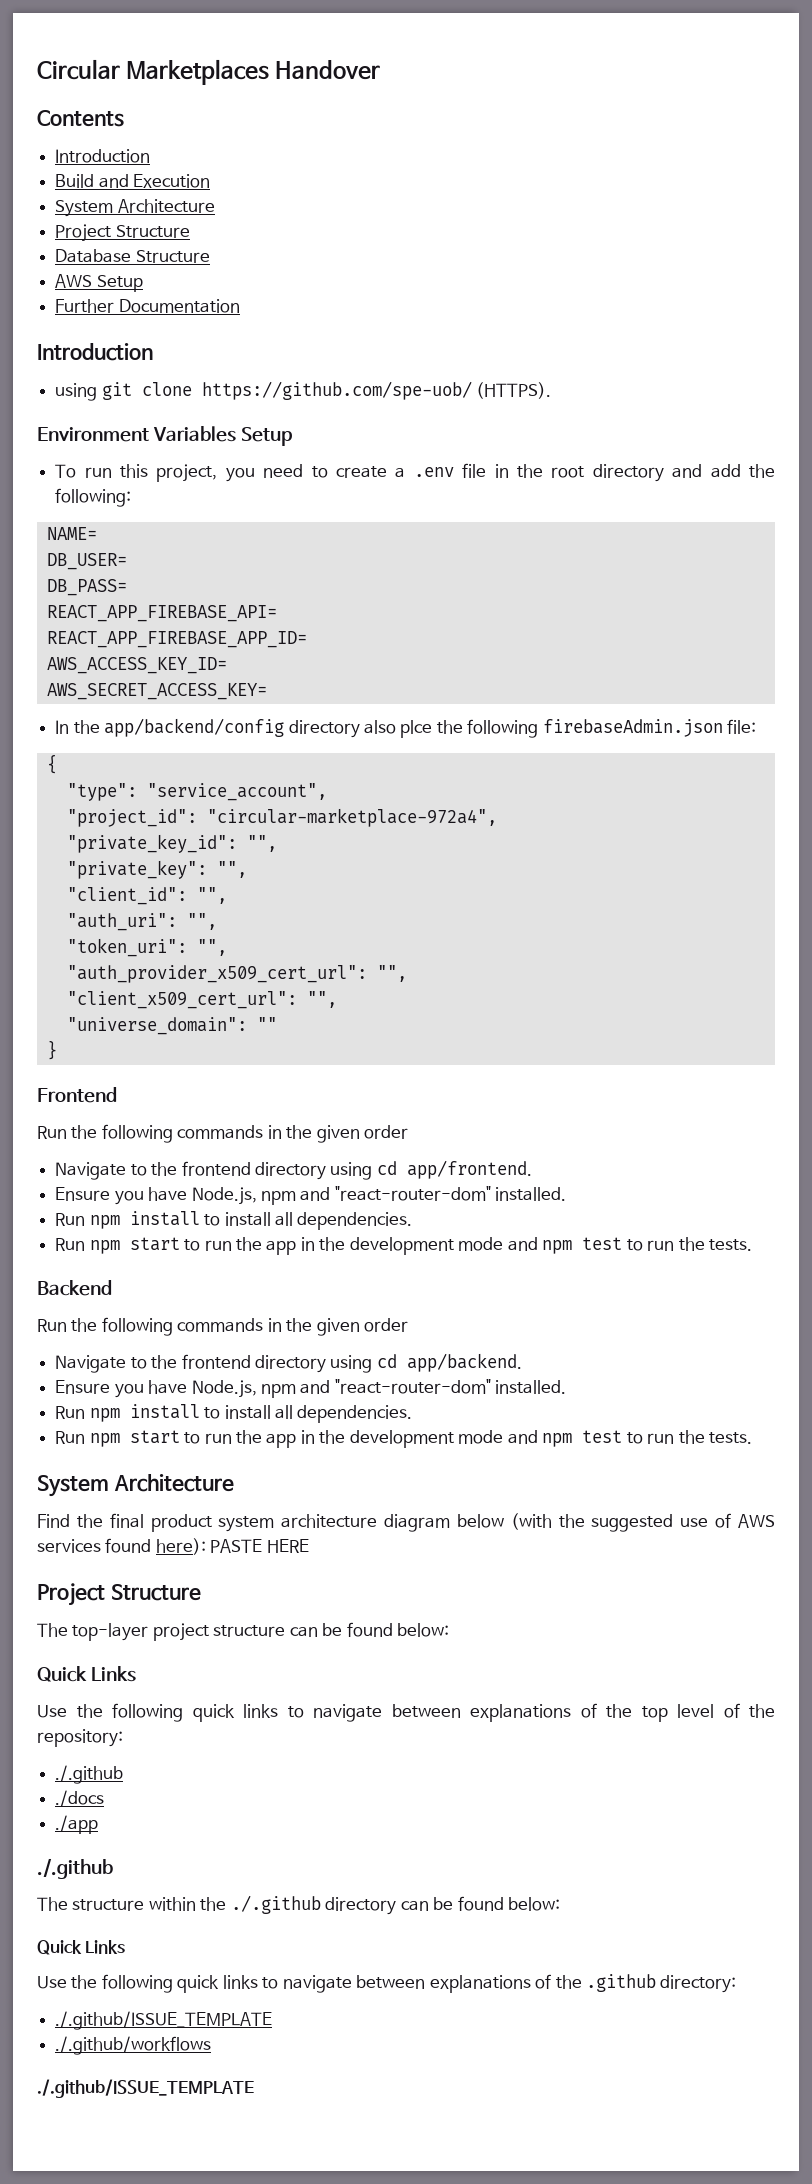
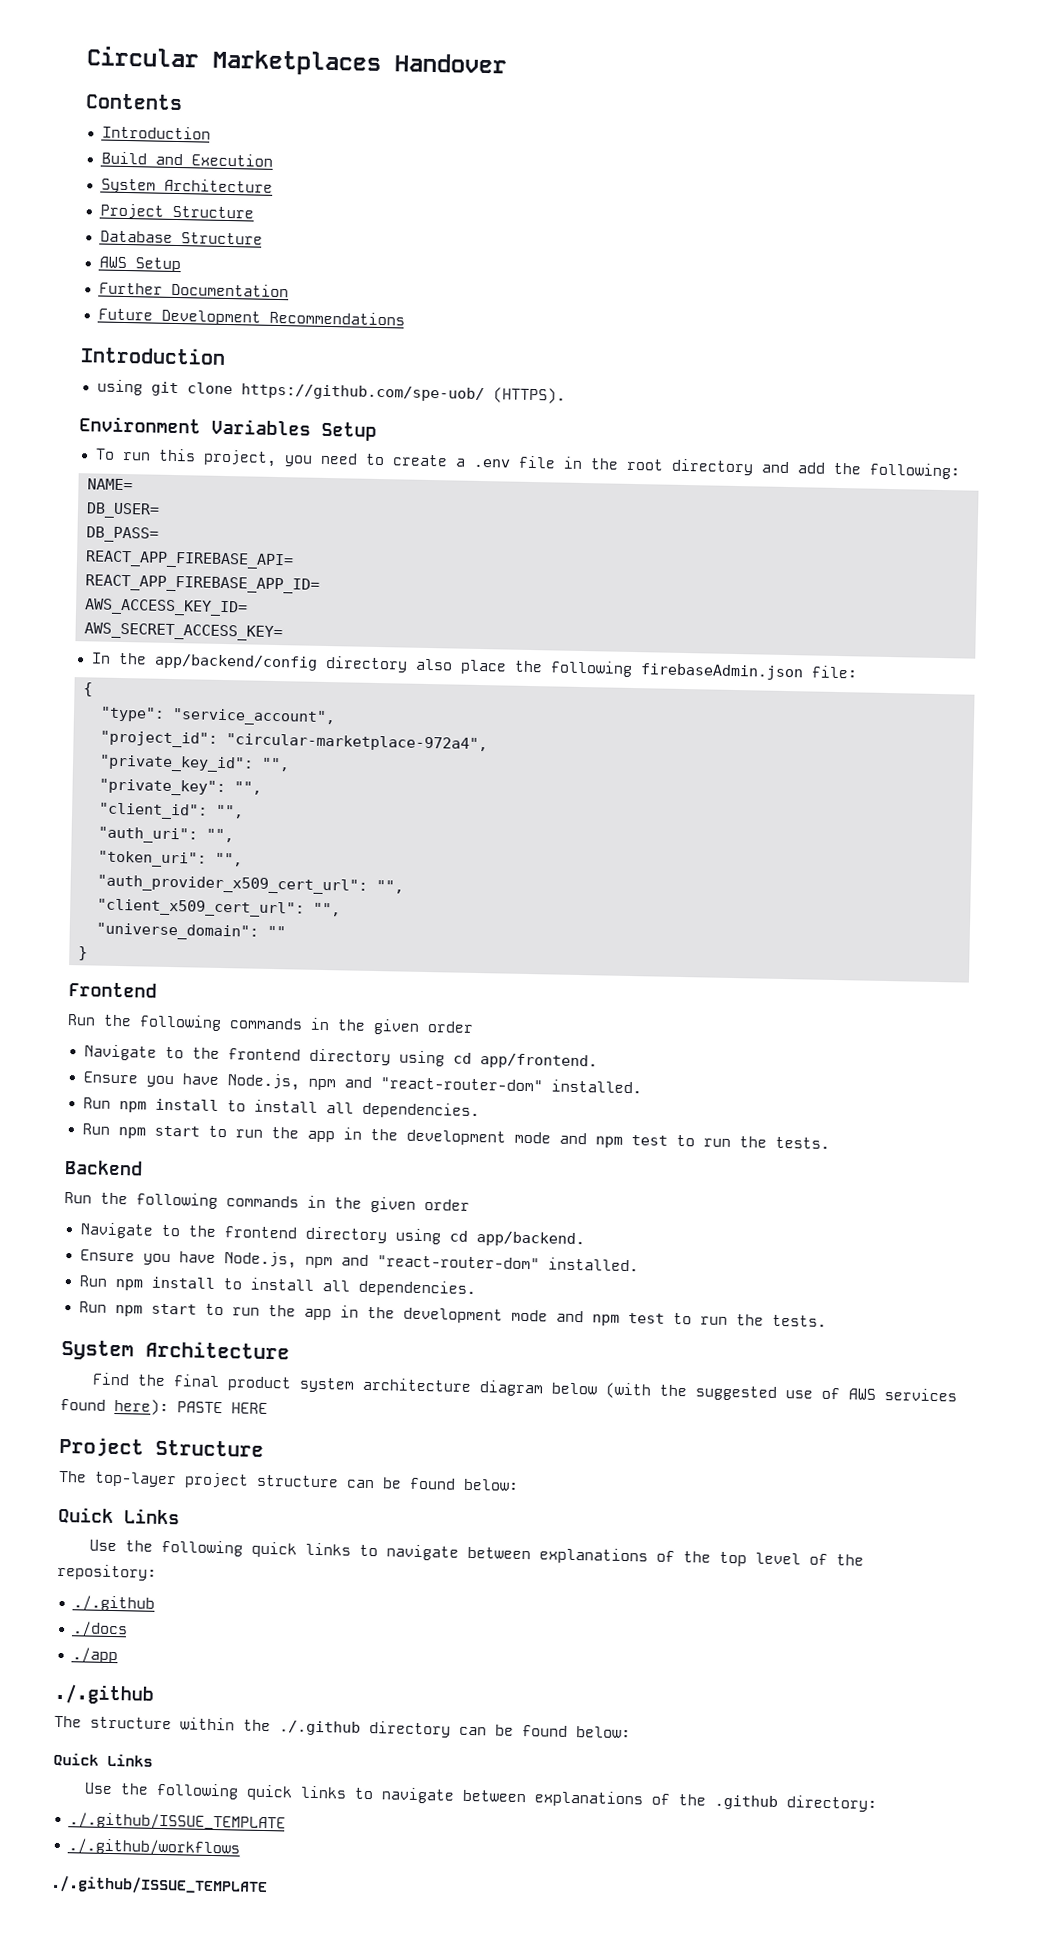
+ Future Development Recommendations
- In the app/backend/config directory also plce the following firebaseAdmin.json file:
+ In the app/backend/config directory also place the following firebaseAdmin.json file:

